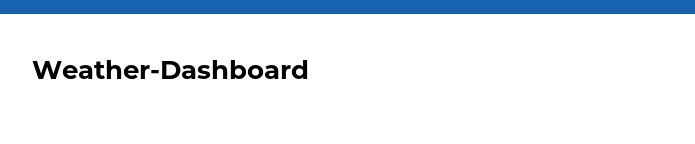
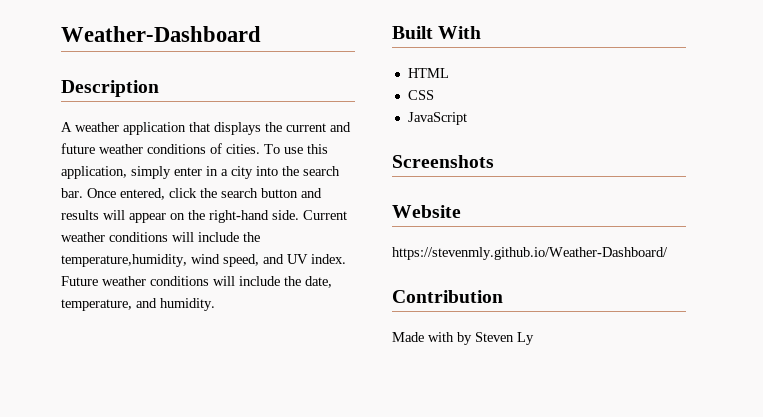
+ Description
+ A weather application that displays the current and future weather conditions of cities. To use this application, simply enter in a city into the search bar. Once entered, click the search button and results will appear on the right-hand side. Current weather conditions will include the temperature,humidity, wind speed, and UV index. Future weather conditions will include the date, temperature, and humidity.
+ Built With
+ HTML
+ CSS
+ JavaScript
+ Screenshots
+ Website
+ https://stevenmly.github.io/Weather-Dashboard/
+ Contribution
+ Made with by Steven Ly

